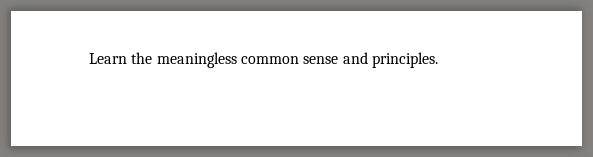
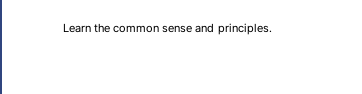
- Learn the meaningless common sense and principles.
+ Learn the common sense and principles.

